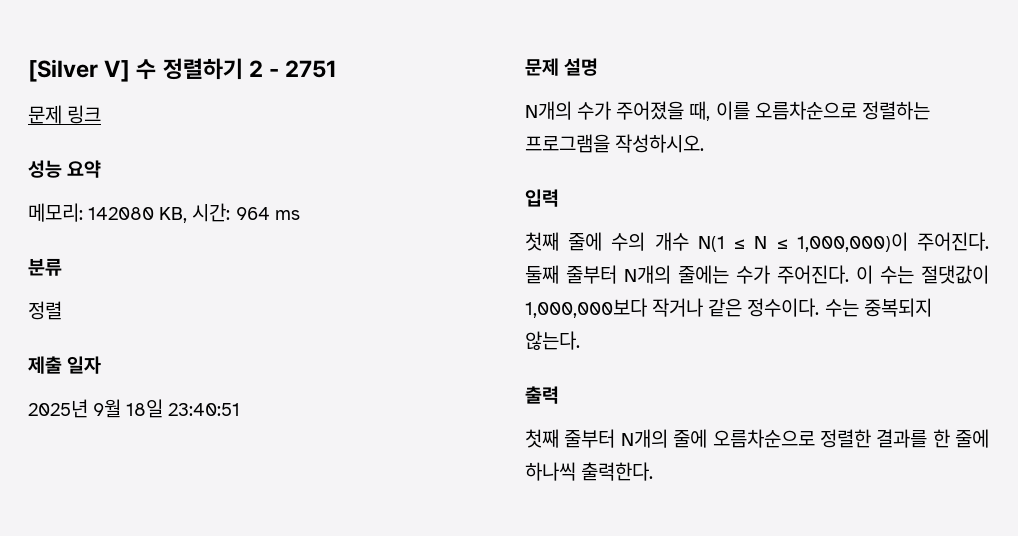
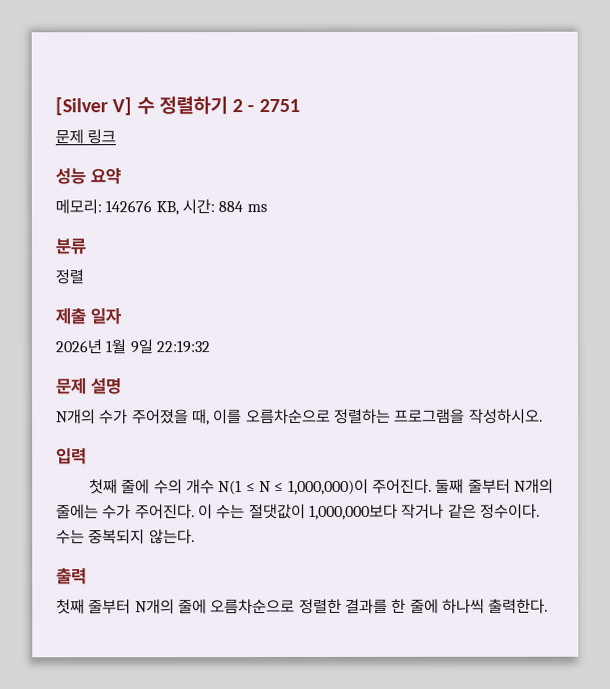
- 메모리: 142080 KB, 시간: 964 ms
+ 메모리: 142676 KB, 시간: 884 ms
- 2025년 9월 18일 23:40:51
+ 2026년 1월 9일 22:19:32

